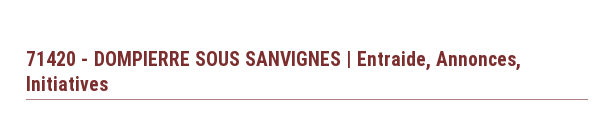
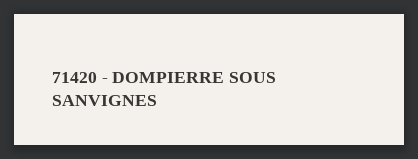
- 71420 - DOMPIERRE SOUS SANVIGNES | Entraide, Annonces, Initiatives
+ 71420 - DOMPIERRE SOUS SANVIGNES

